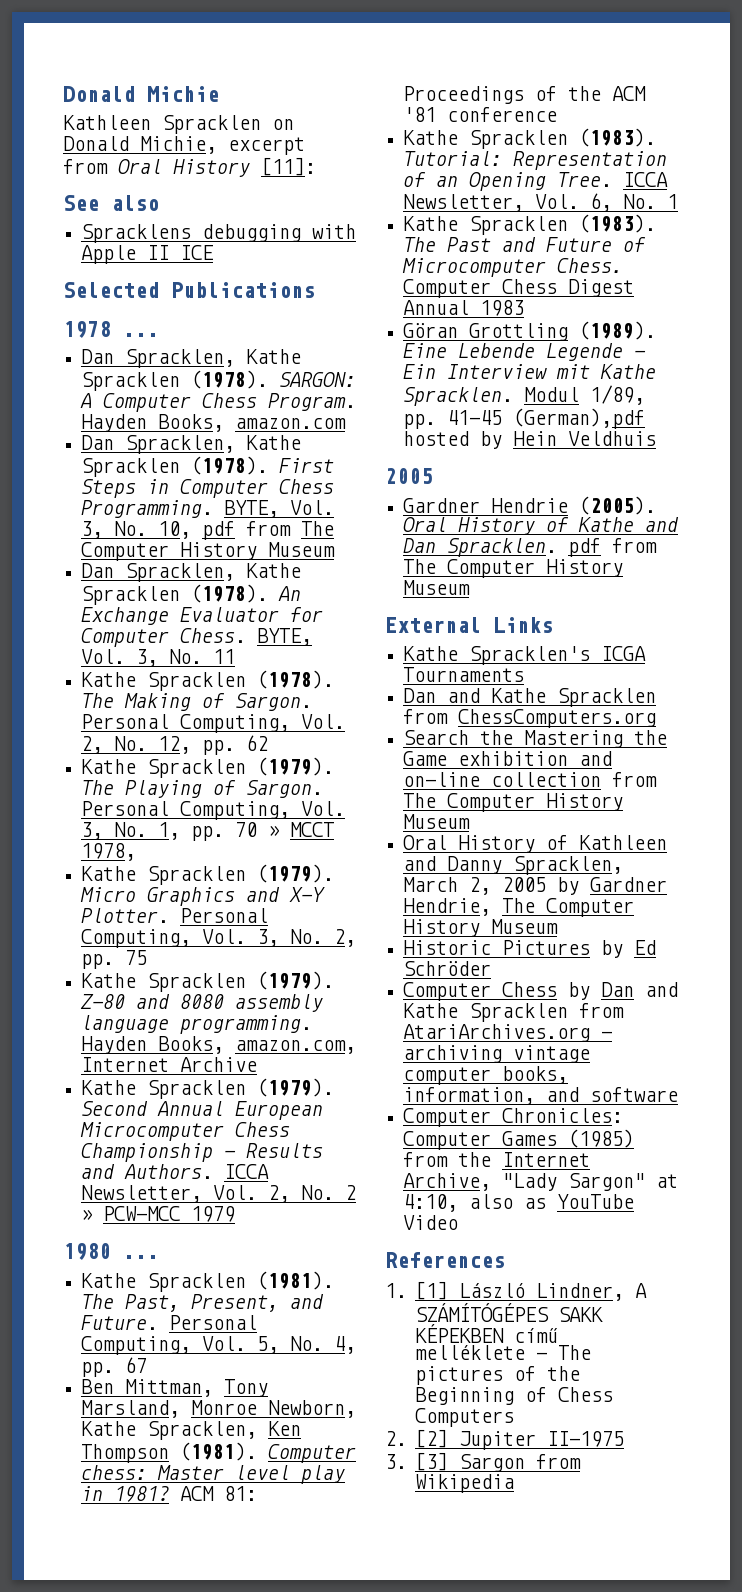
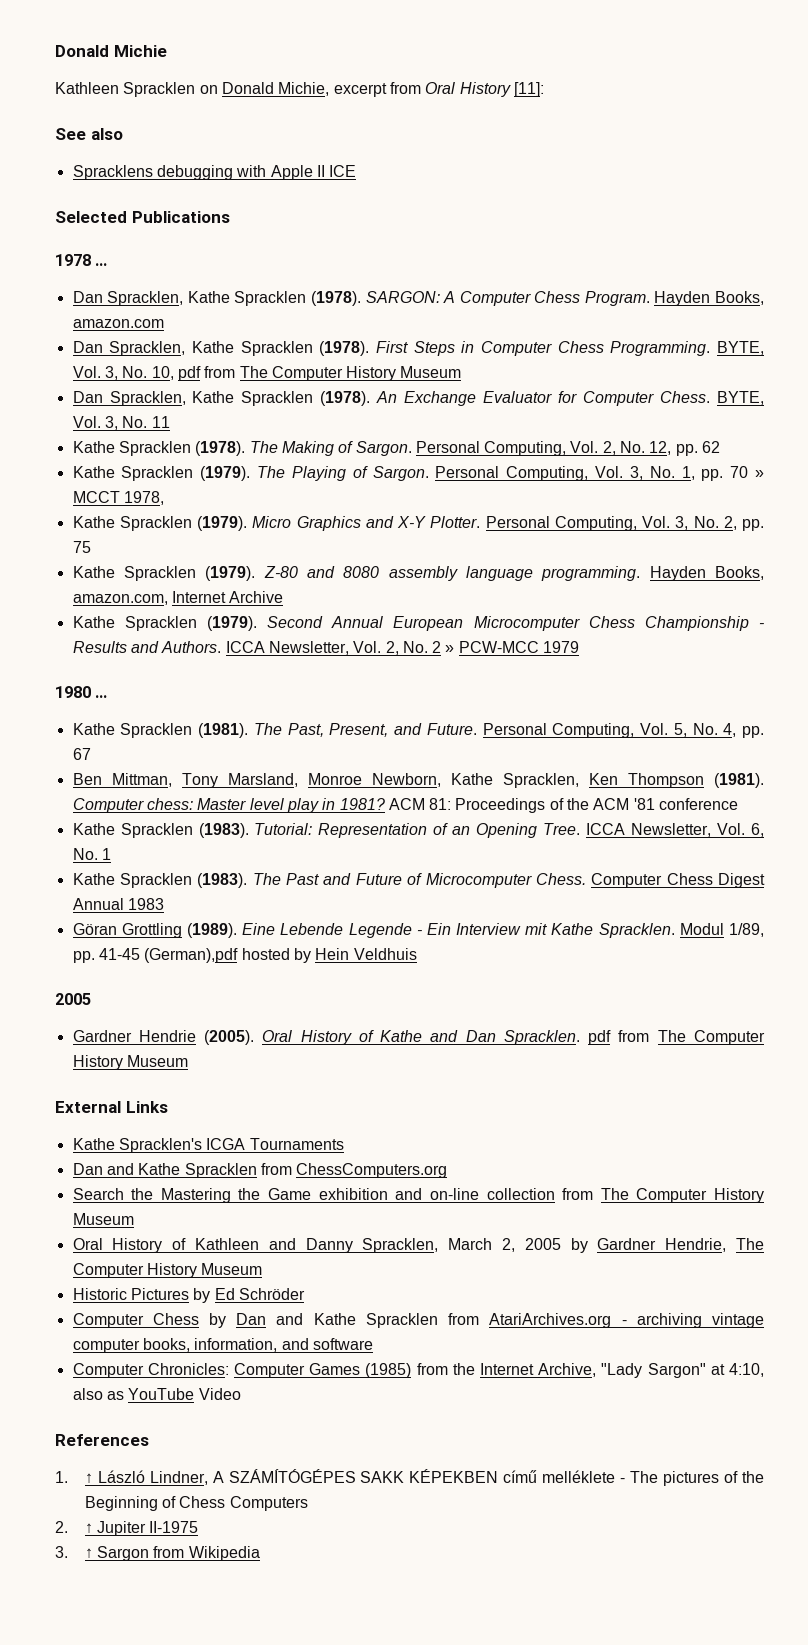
- 1. [1] László Lindner, A SZÁMÍTÓGÉPES SAKK KÉPEKBEN című melléklete - The pictures of the Beginning of Chess Computers
+ 1. ↑ László Lindner, A SZÁMÍTÓGÉPES SAKK KÉPEKBEN című melléklete - The pictures of the Beginning of Chess Computers
- 2. [2] Jupiter II-1975
+ 2. ↑ Jupiter II-1975
- 3. [3] Sargon from Wikipedia
+ 3. ↑ Sargon from Wikipedia

